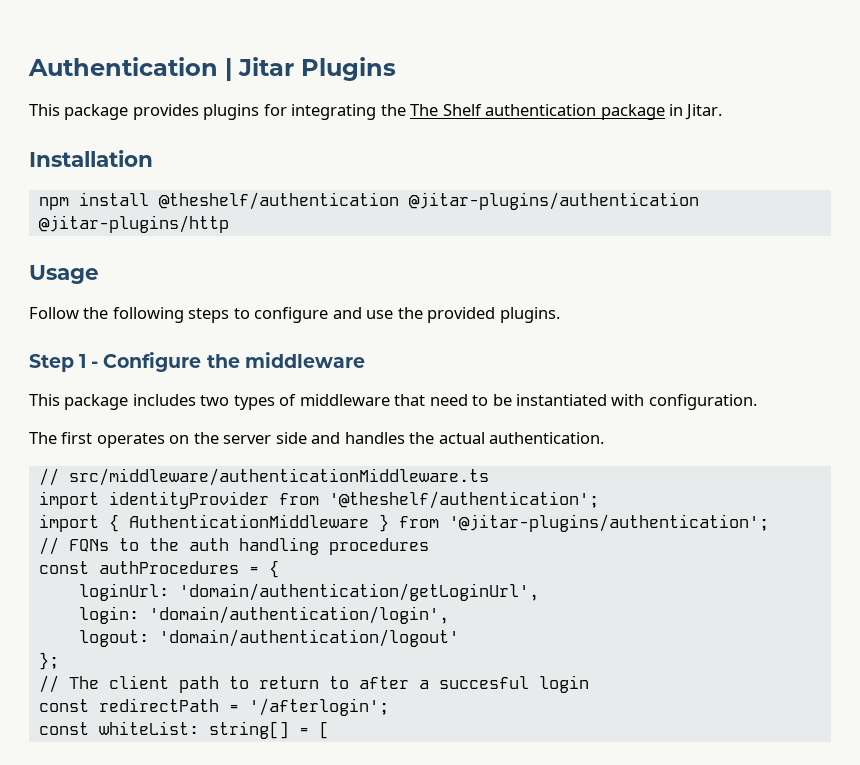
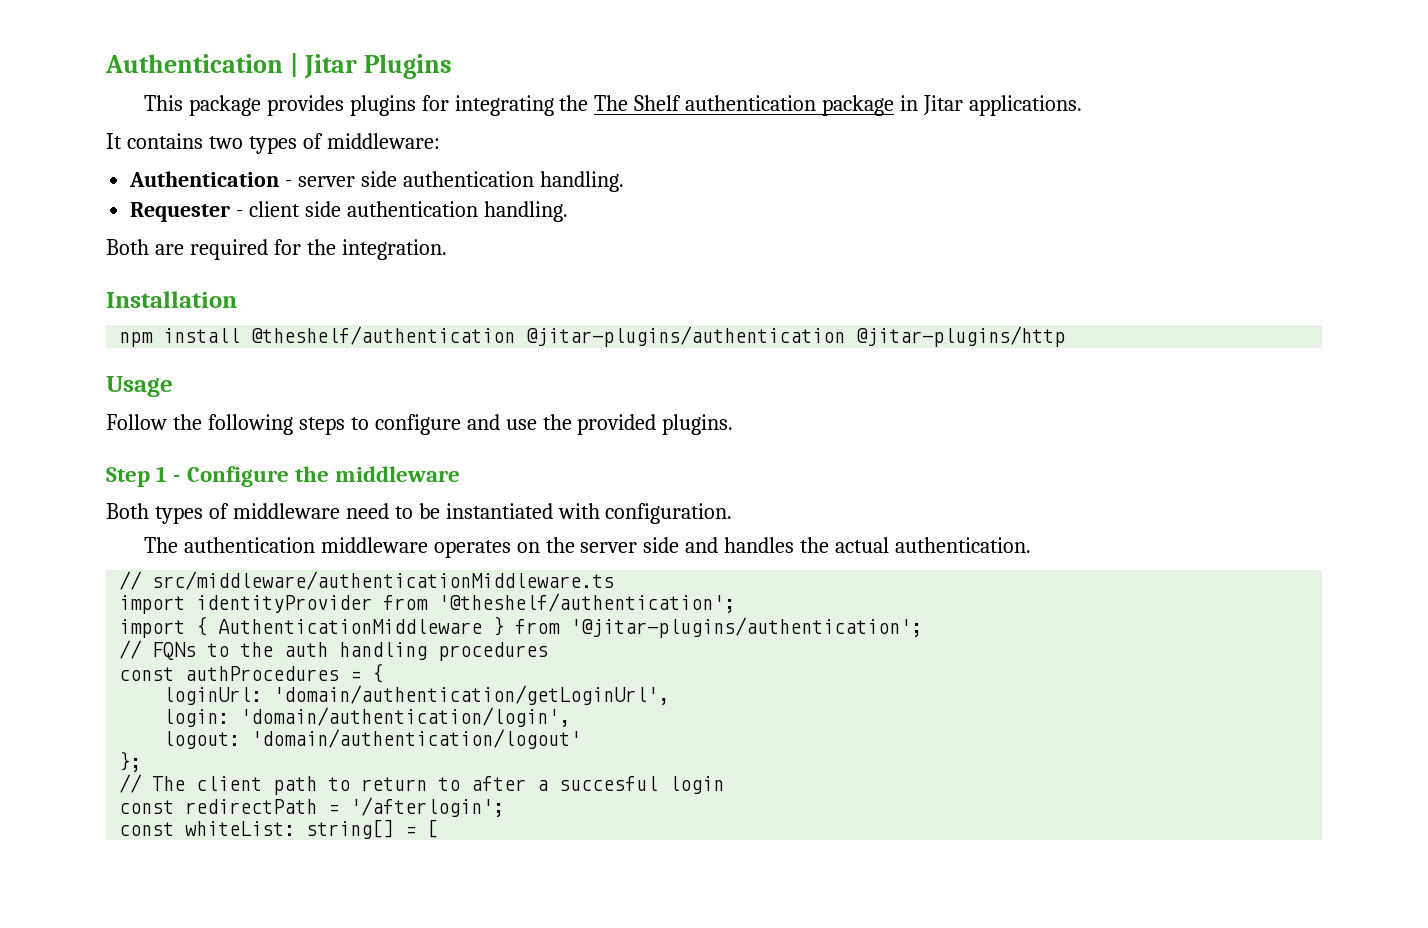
- This package provides plugins for integrating the The Shelf authentication package in Jitar.
+ This package provides plugins for integrating the The Shelf authentication package in Jitar applications.
+ It contains two types of middleware:
+ Authentication - server side authentication handling.
+ Requester - client side authentication handling.
+ Both are required for the integration.
- This package includes two types of middleware that need to be instantiated with configuration.
+ Both types of middleware need to be instantiated with configuration.
- The first operates on the server side and handles the actual authentication.
+ The authentication middleware operates on the server side and handles the actual authentication.

